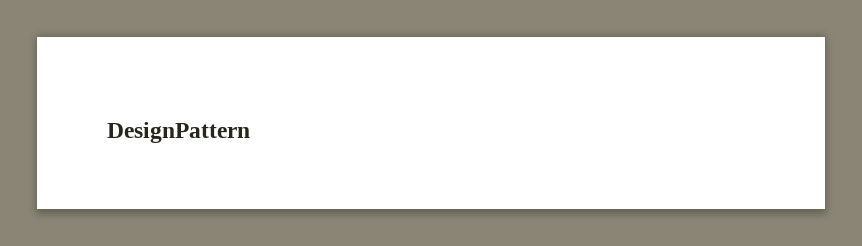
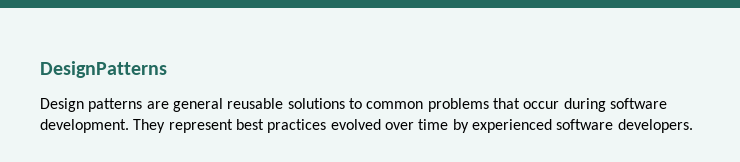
- DesignPattern
+ DesignPatterns
+ Design patterns are general reusable solutions to common problems that occur during software development. They represent best practices evolved over time by experienced software developers.

